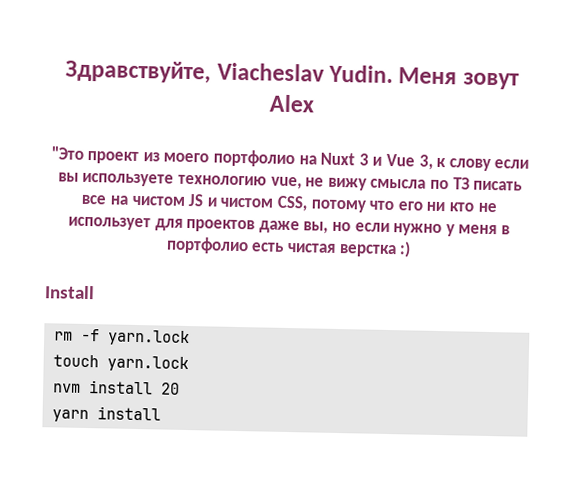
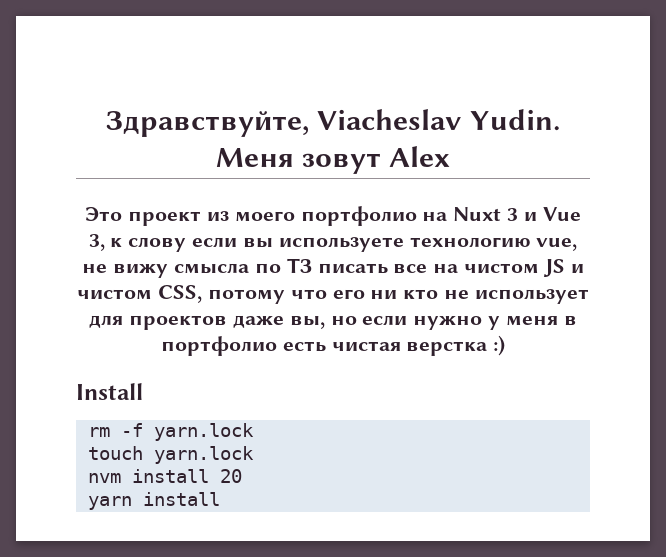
- "Это проект из моего портфолио на Nuxt 3 и Vue 3, к слову если вы используете технологию vue, не вижу смысла по ТЗ писать все на чистом JS и чистом CSS, потому что его ни кто не использует для проектов даже вы, но если нужно у меня в портфолио есть чистая верстка :)
+ Это проект из моего портфолио на Nuxt 3 и Vue 3, к слову если вы используете технологию vue, не вижу смысла по ТЗ писать все на чистом JS и чистом CSS, потому что его ни кто не использует для проектов даже вы, но если нужно у меня в портфолио есть чистая верстка :)

